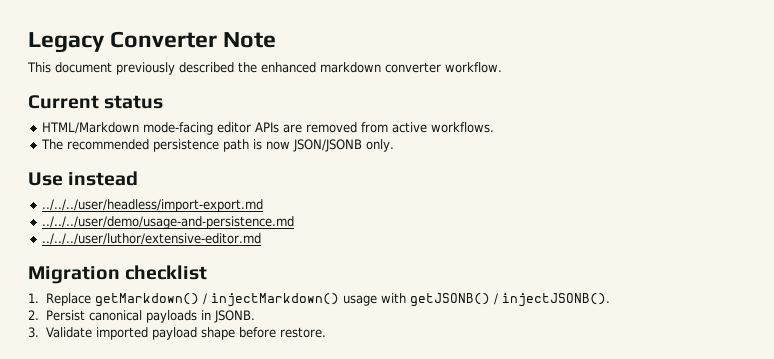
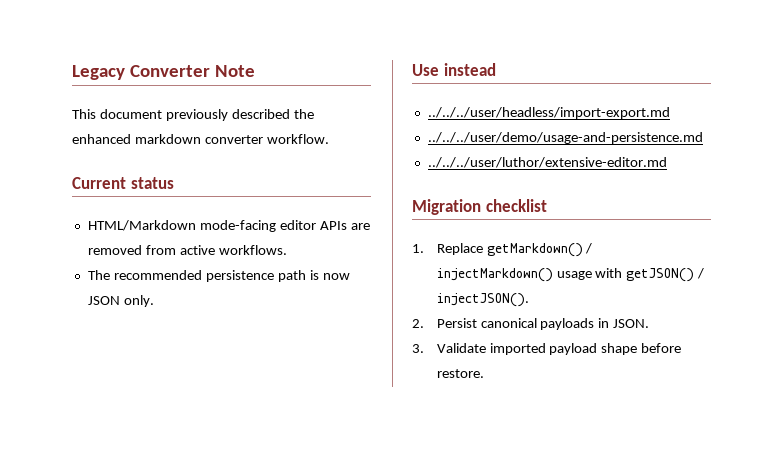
- The recommended persistence path is now JSON/JSONB only.
+ The recommended persistence path is now JSON only.
- 1. Replace getMarkdown() / injectMarkdown() usage with getJSONB() / injectJSONB().
+ 1. Replace getMarkdown() / injectMarkdown() usage with getJSON() / injectJSON().
- 2. Persist canonical payloads in JSONB.
+ 2. Persist canonical payloads in JSON.

